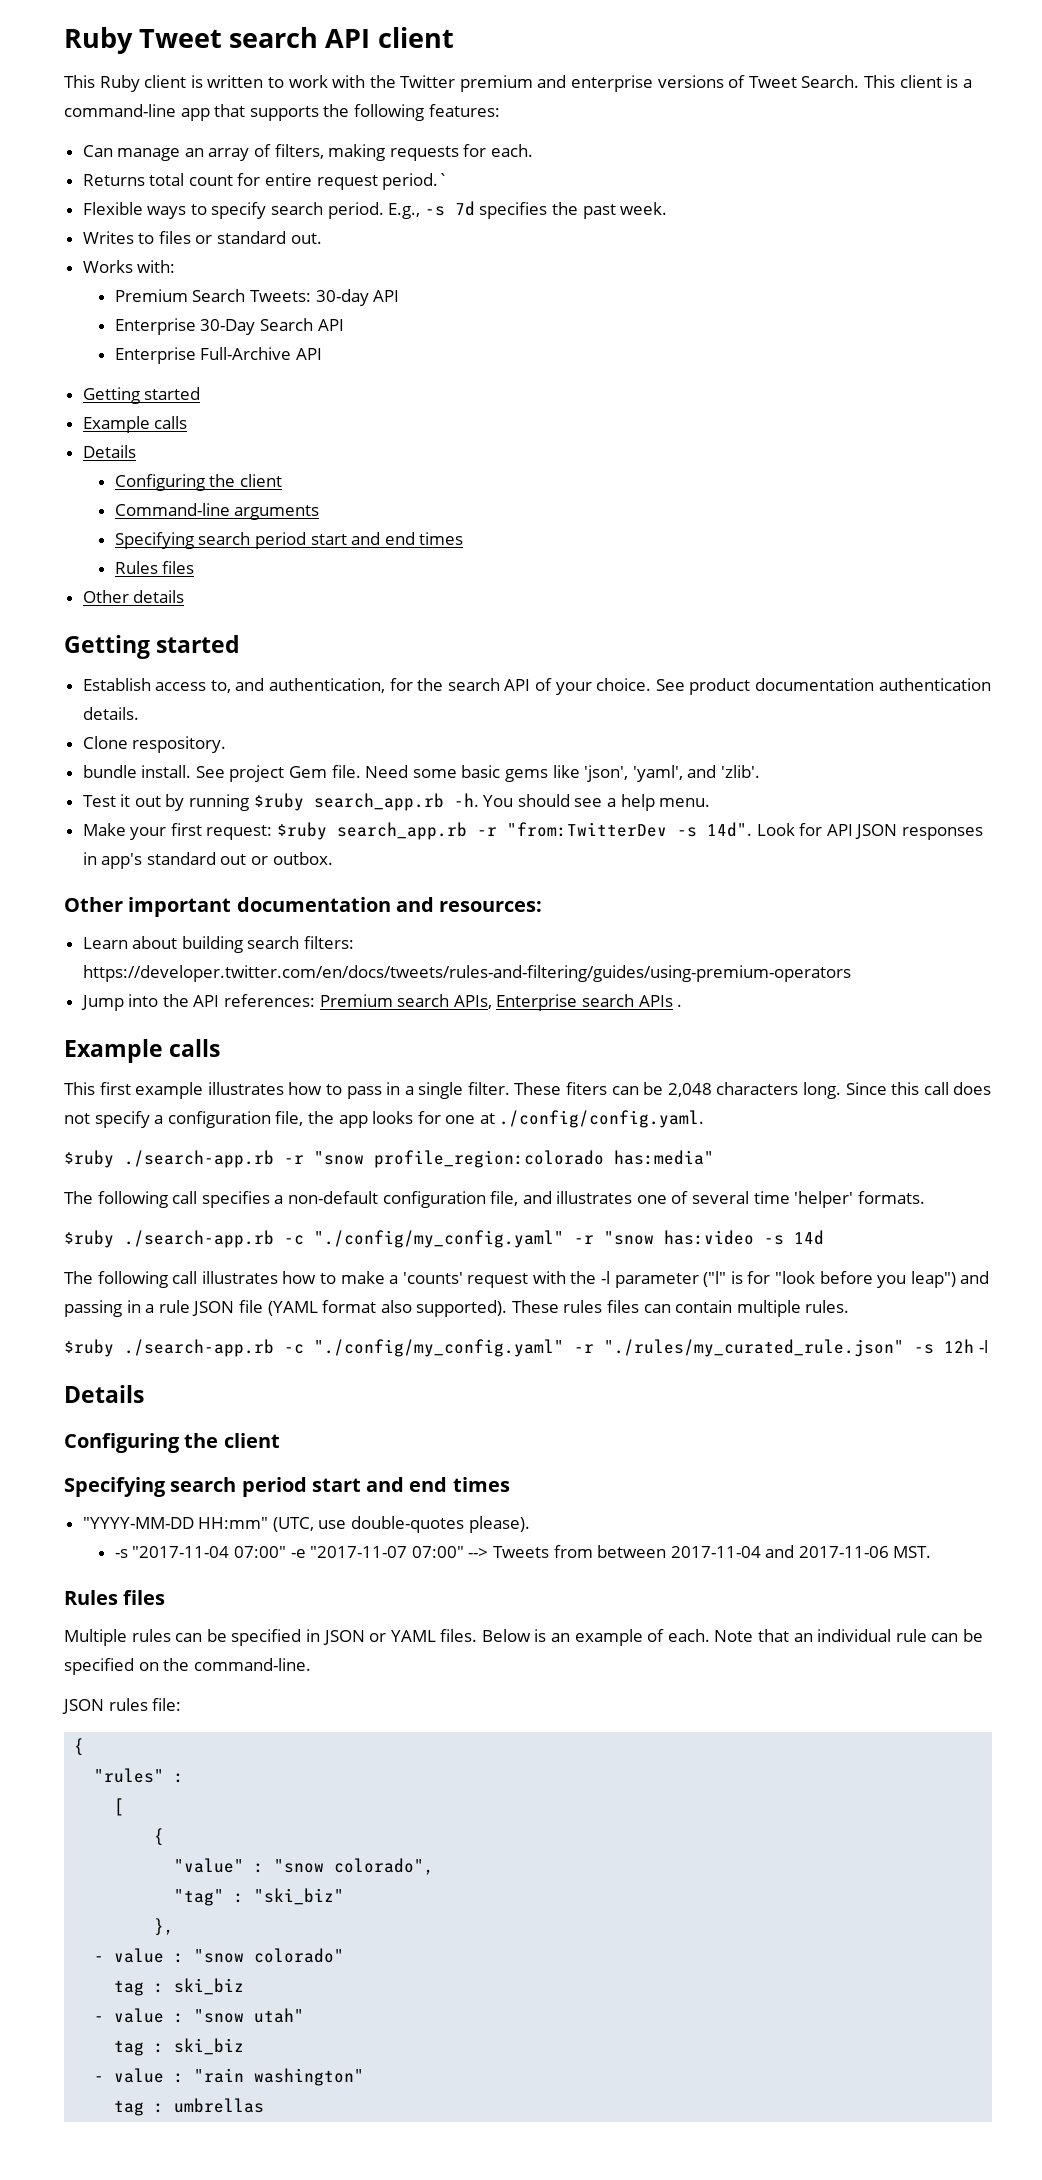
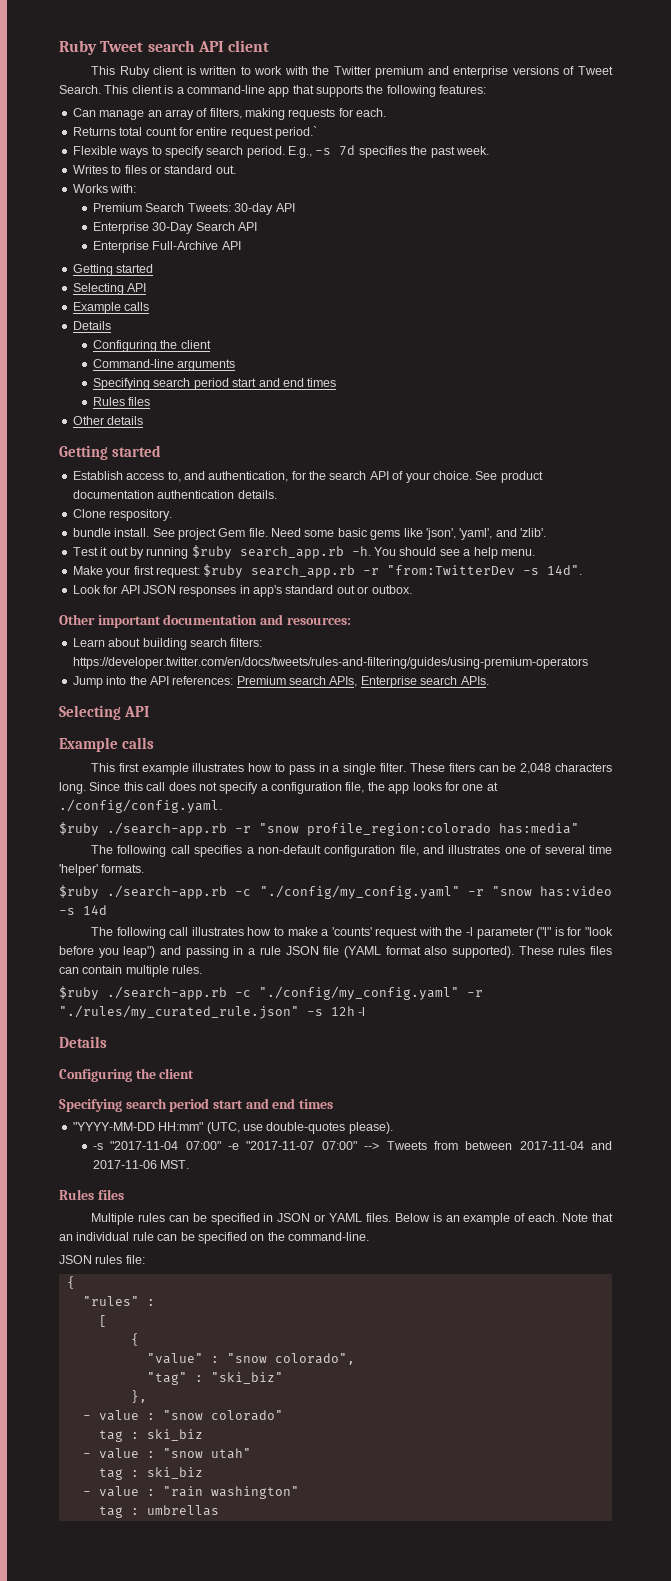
  Enterprise Full-Archive API
  Getting started
+ Selecting API
- Make your first request: $ruby search_app.rb -r "from:TwitterDev -s 14d". Look for API JSON responses in app's standard out or outbox.
+ Make your first request: $ruby search_app.rb -r "from:TwitterDev -s 14d".
+ Look for API JSON responses in app's standard out or outbox.
- Jump into the API references: Premium search APIs, Enterprise search APIs .
+ Jump into the API references: Premium search APIs, Enterprise search APIs.
+ Selecting API

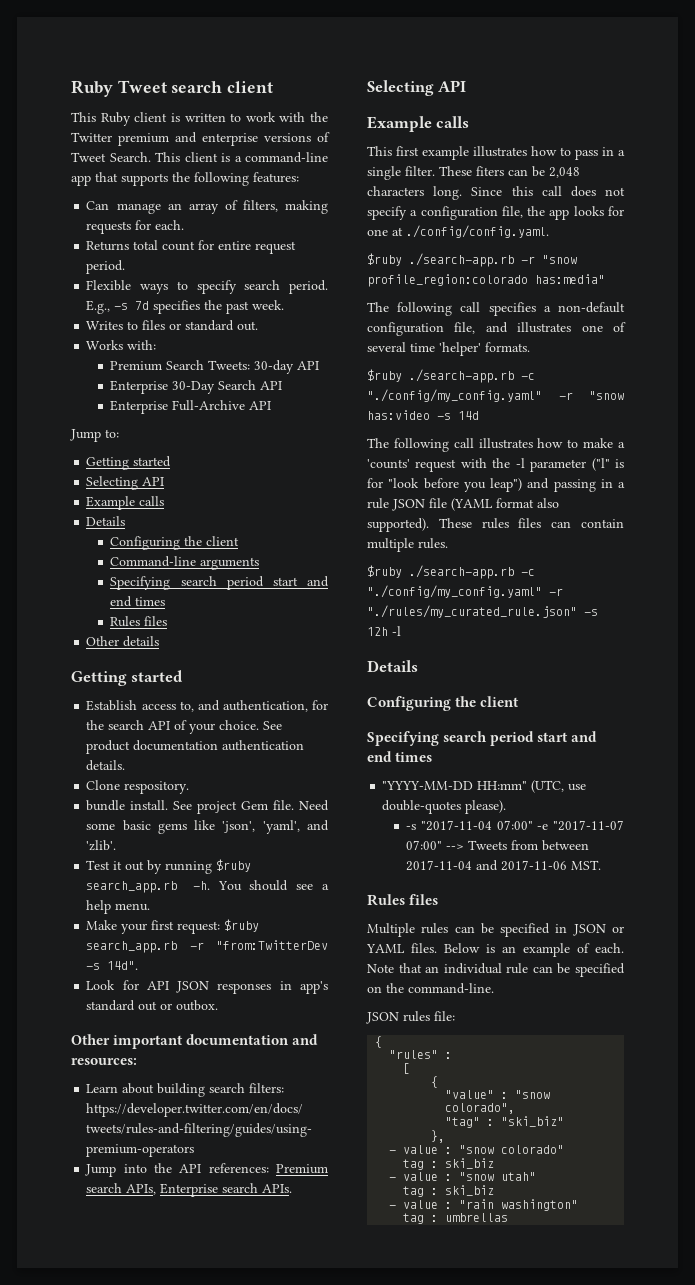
- Ruby Tweet search API client
+ Ruby Tweet search client
- Returns total count for entire request period.`
+ Returns total count for entire request period.
+ Jump to:

